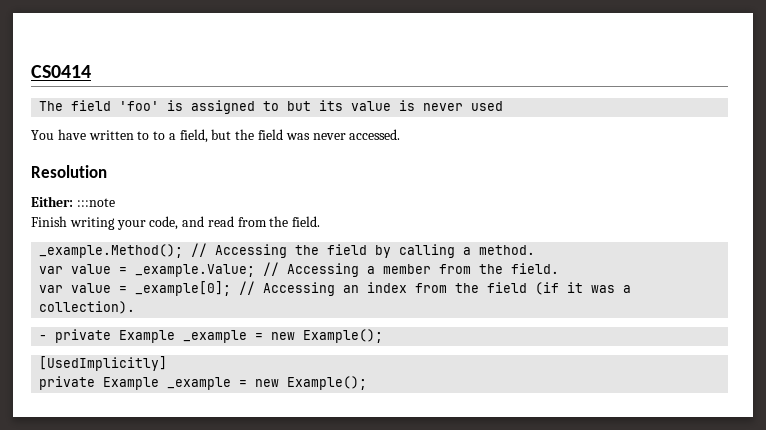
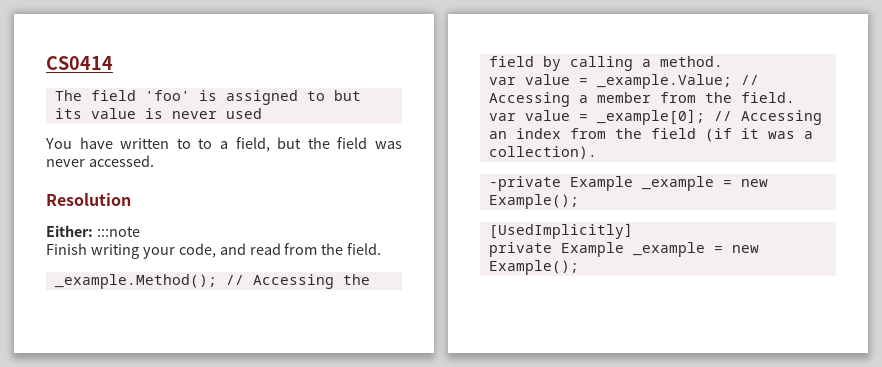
- - private Example _example = new Example();
+ -private Example _example = new Example();

